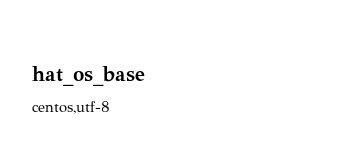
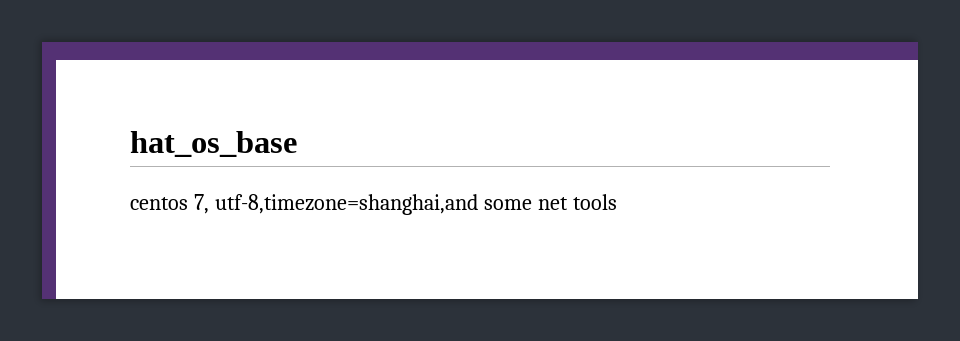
- centos,utf-8
+ centos 7, utf-8,timezone=shanghai,and some net tools

